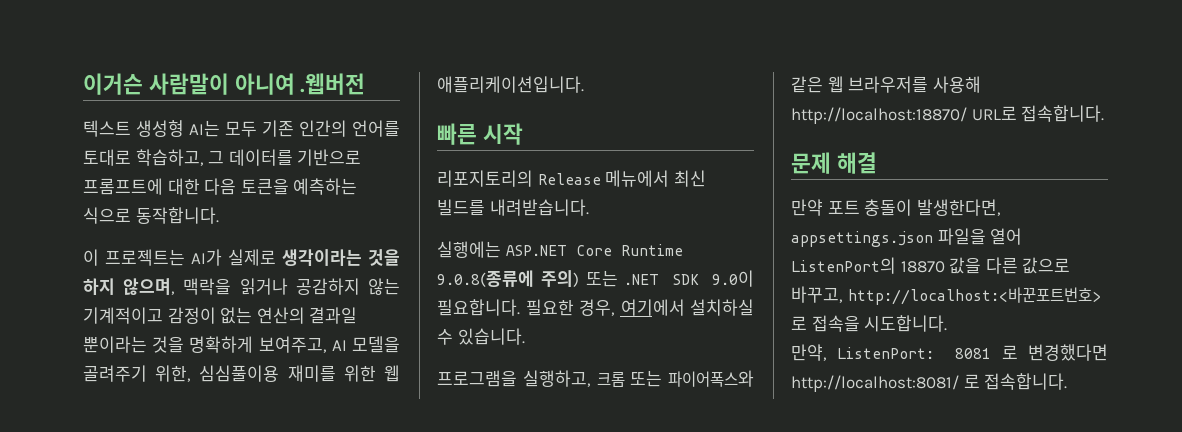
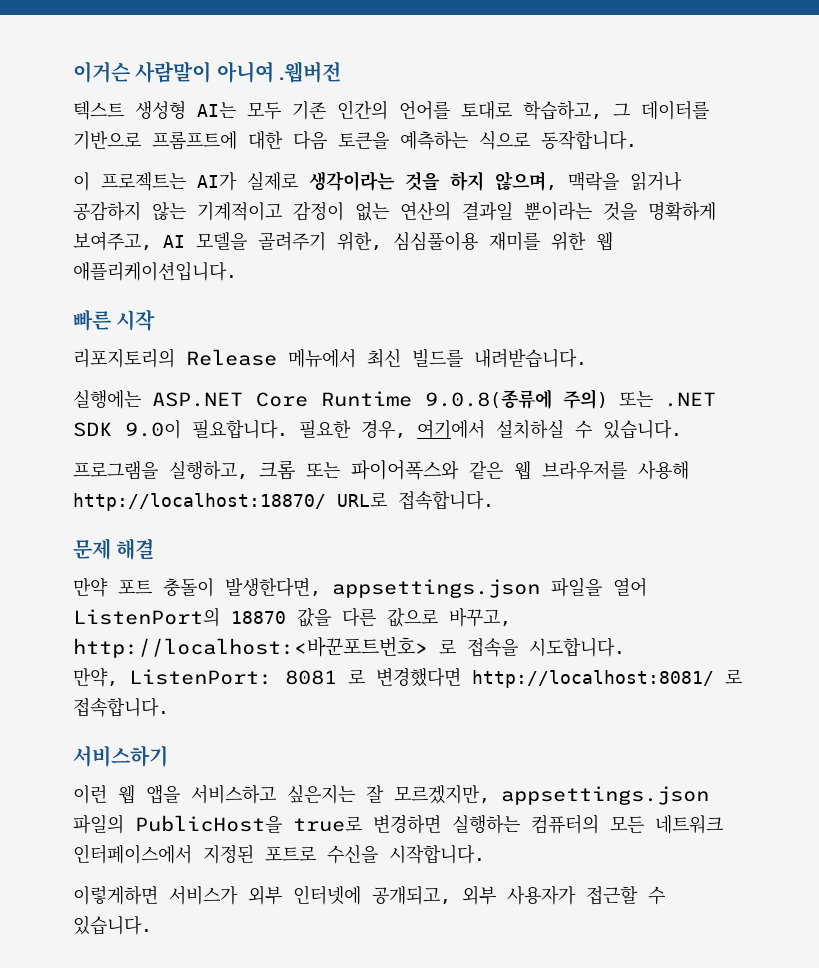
+ 서비스하기
+ 이런 웹 앱을 서비스하고 싶은지는 잘 모르겠지만, appsettings.json 파일의 PublicHost을 true로 변경하면 실행하는 컴퓨터의 모든 네트워크 인터페이스에서 지정된 포트로 수신을 시작합니다.
+ 이렇게하면 서비스가 외부 인터넷에 공개되고, 외부 사용자가 접근할 수 있습니다.

